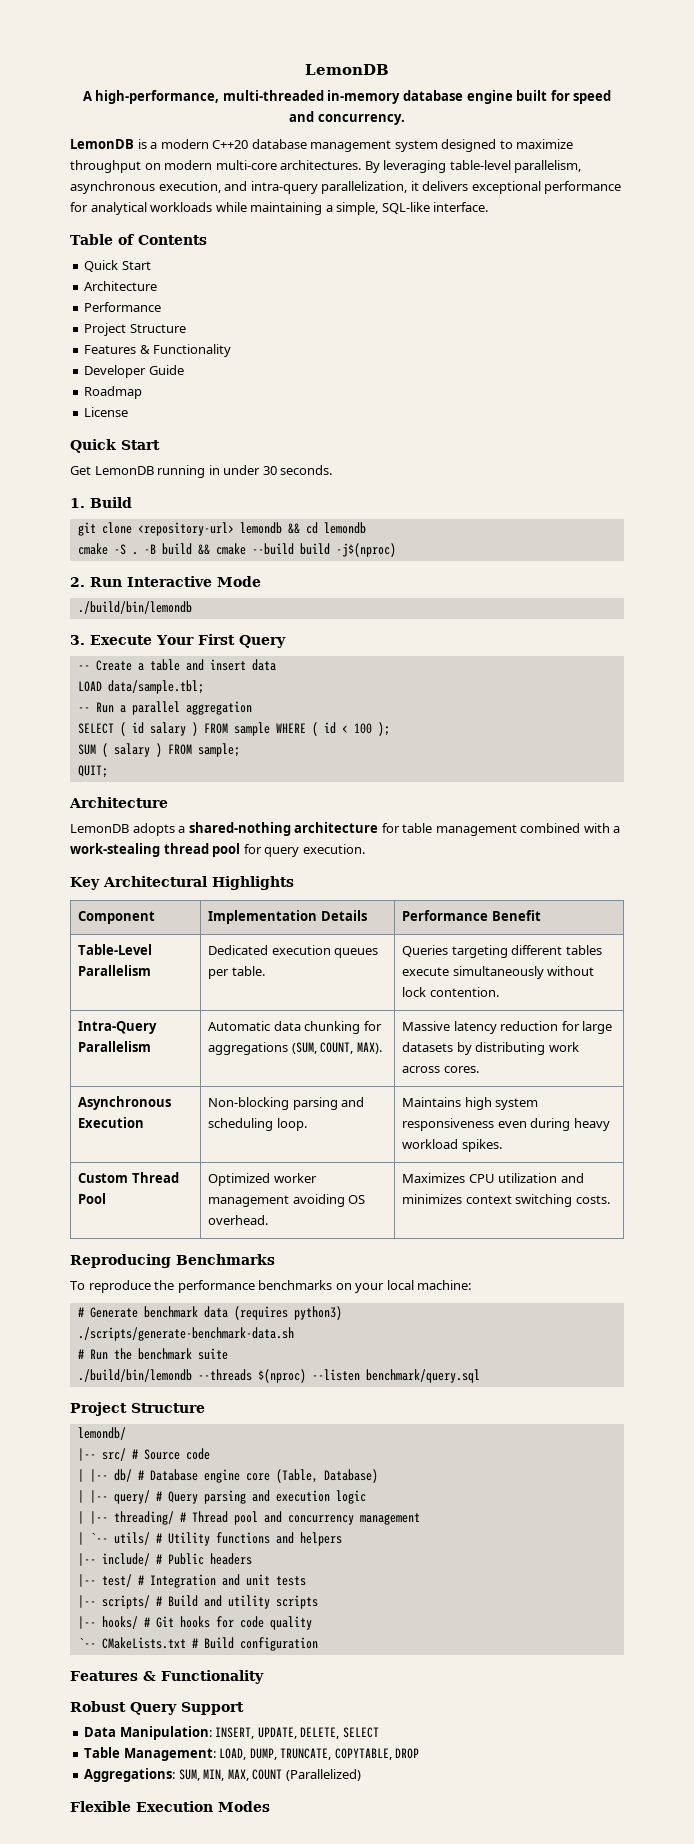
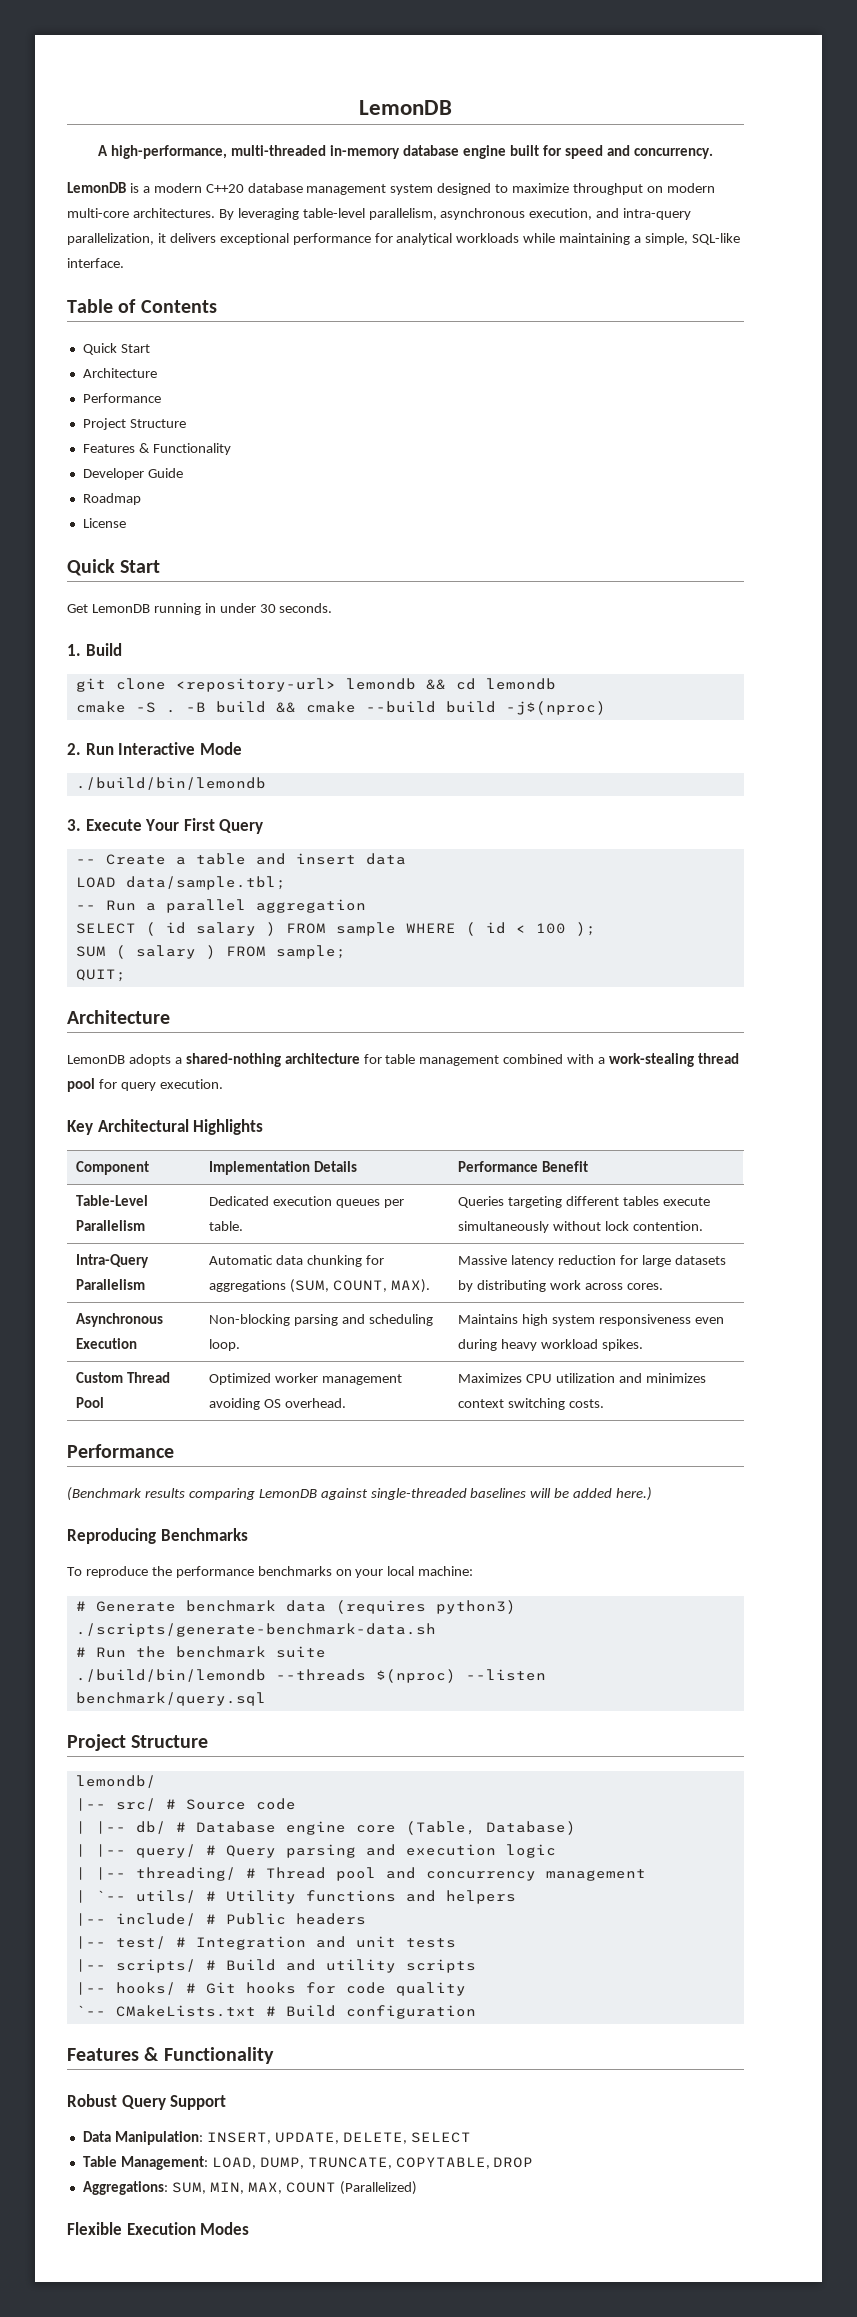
  Custom Thread Pool | Optimized worker management avoiding OS overhead. | Maximizes CPU utilization and minimizes context switching costs.
+ Performance
+ (Benchmark results comparing LemonDB against single-threaded baselines will be added here.)

